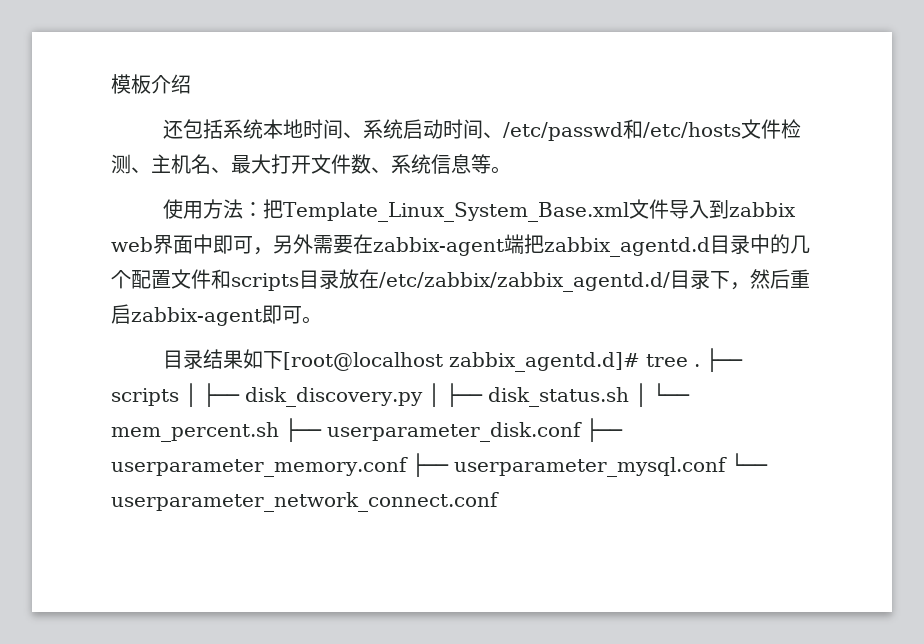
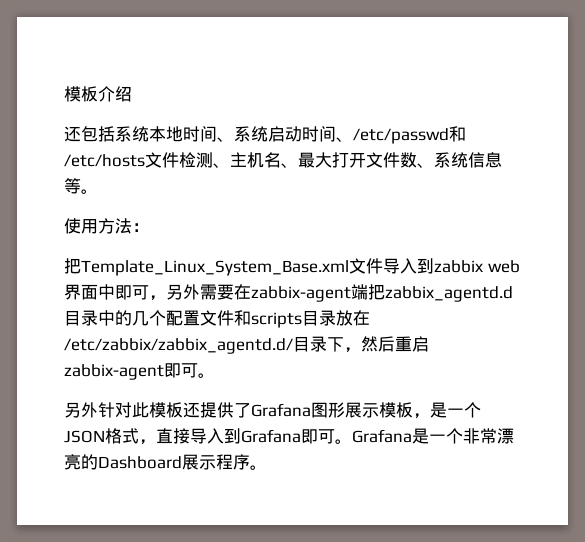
- 使用方法：把Template_Linux_System_Base.xml文件导入到zabbix web界面中即可，另外需要在zabbix-agent端把zabbix_agentd.d目录中的几个配置文件和scripts目录放在/etc/zabbix/zabbix_agentd.d/目录下，然后重启zabbix-agent即可。
+ 使用方法：
+ 把Template_Linux_System_Base.xml文件导入到zabbix web界面中即可，另外需要在zabbix-agent端把zabbix_agentd.d目录中的几个配置文件和scripts目录放在/etc/zabbix/zabbix_agentd.d/目录下，然后重启zabbix-agent即可。
- 目录结果如下[root@localhost zabbix_agentd.d]# tree . ├── scripts │ ├── disk_discovery.py │ ├── disk_status.sh │ └── mem_percent.sh ├── userparameter_disk.conf ├── userparameter_memory.conf ├── userparameter_mysql.conf └── userparameter_network_connect.conf
+ 另外针对此模板还提供了Grafana图形展示模板，是一个JSON格式，直接导入到Grafana即可。Grafana是一个非常漂亮的Dashboard展示程序。

